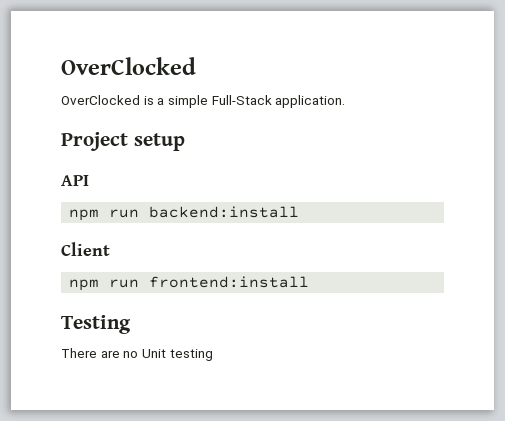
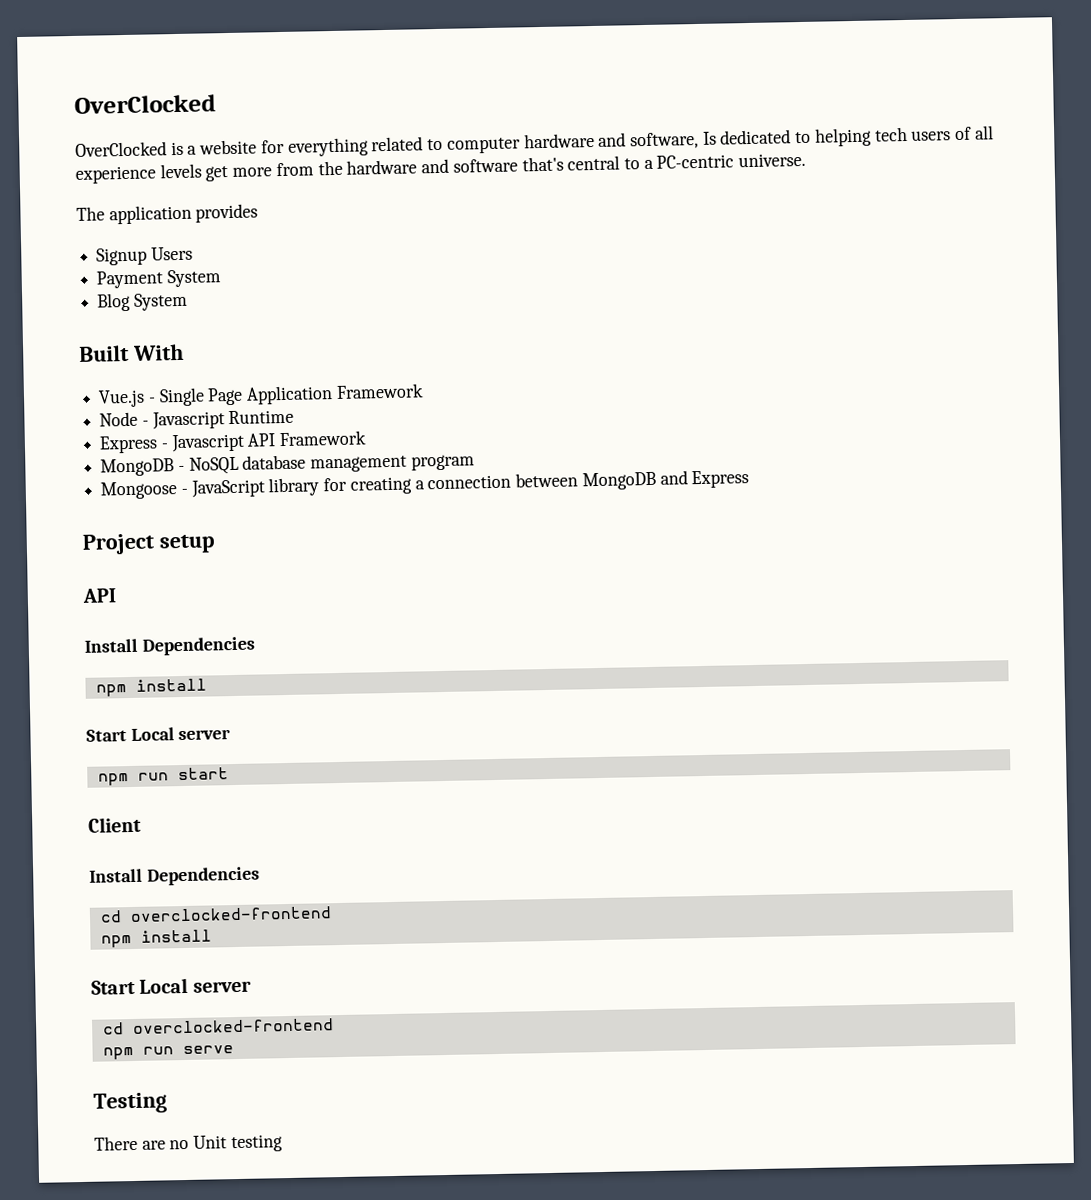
- OverClocked is a simple Full-Stack application.
+ OverClocked is a website for everything related to computer hardware and software, Is dedicated to helping tech users of all experience levels get more from the hardware and software that's central to a PC-centric universe.
+ The application provides
+ Signup Users
+ Payment System
+ Blog System
+ Built With
+ Vue.js - Single Page Application Framework
+ Node - Javascript Runtime
+ Express - Javascript API Framework
+ MongoDB - NoSQL database management program
+ Mongoose - JavaScript library for creating a connection between MongoDB and Express
  Project setup
  API
- npm run backend:install
+ Install Dependencies
+ npm install
+ Start Local server
+ npm run start
  Client
- npm run frontend:install
+ Install Dependencies
+ cd overclocked-frontend
+ npm install
+ Start Local server
+ cd overclocked-frontend
+ npm run serve

